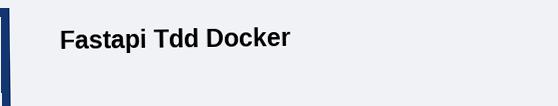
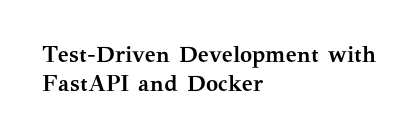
- Fastapi Tdd Docker
+ Test-Driven Development with FastAPI and Docker

